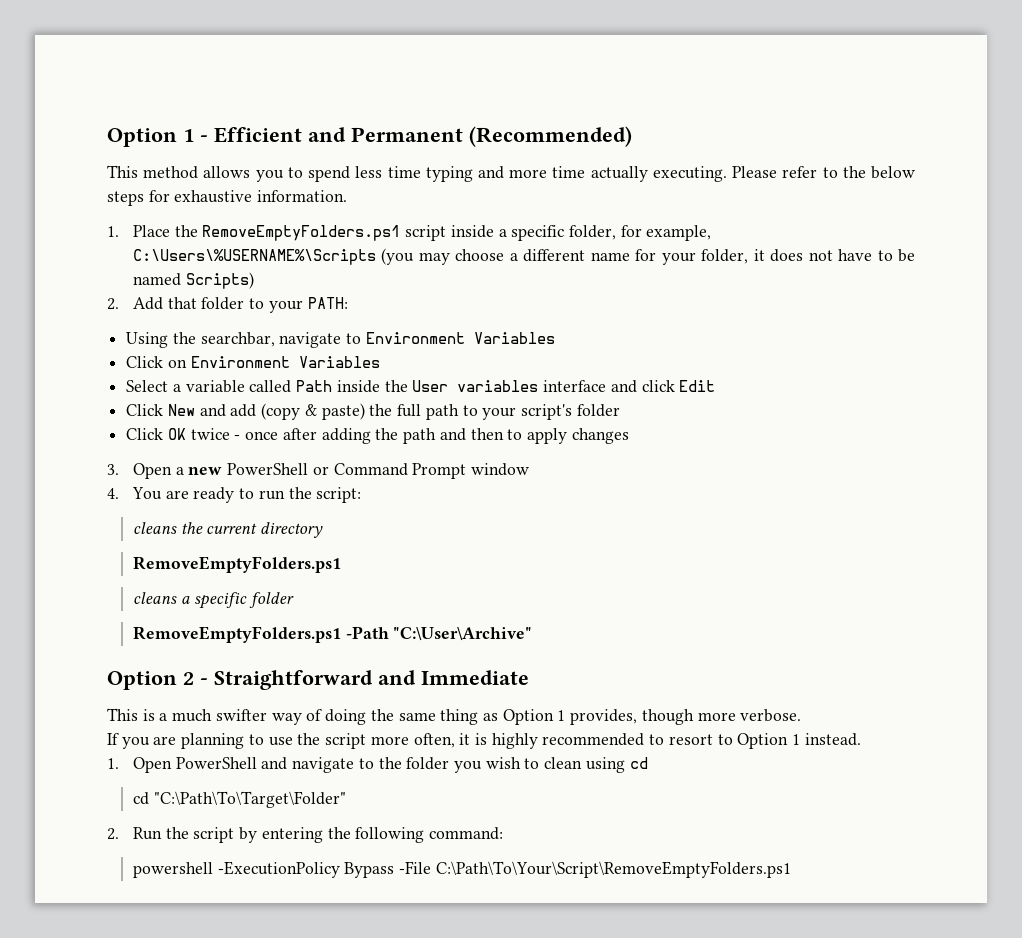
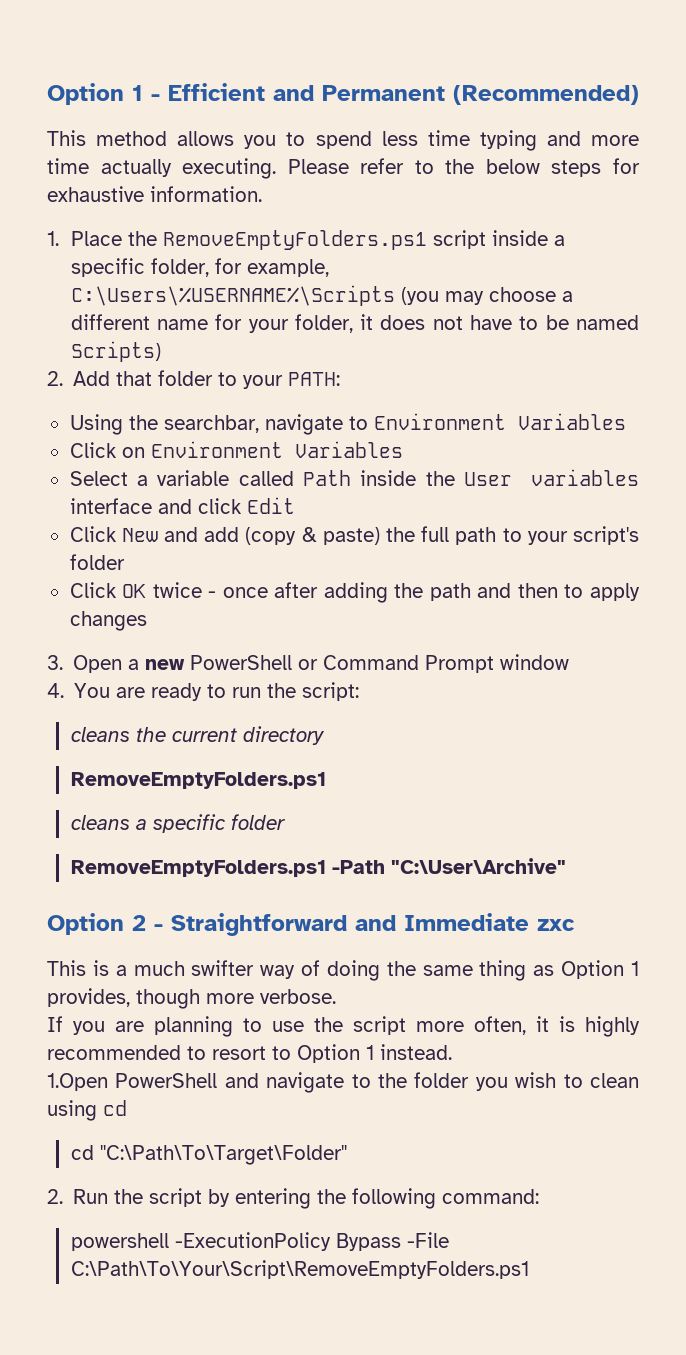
- Option 2 - Straightforward and Immediate
+ Option 2 - Straightforward and Immediate zxc
- 1. Open PowerShell and navigate to the folder you wish to clean using cd
+ 1.Open PowerShell and navigate to the folder you wish to clean using cd

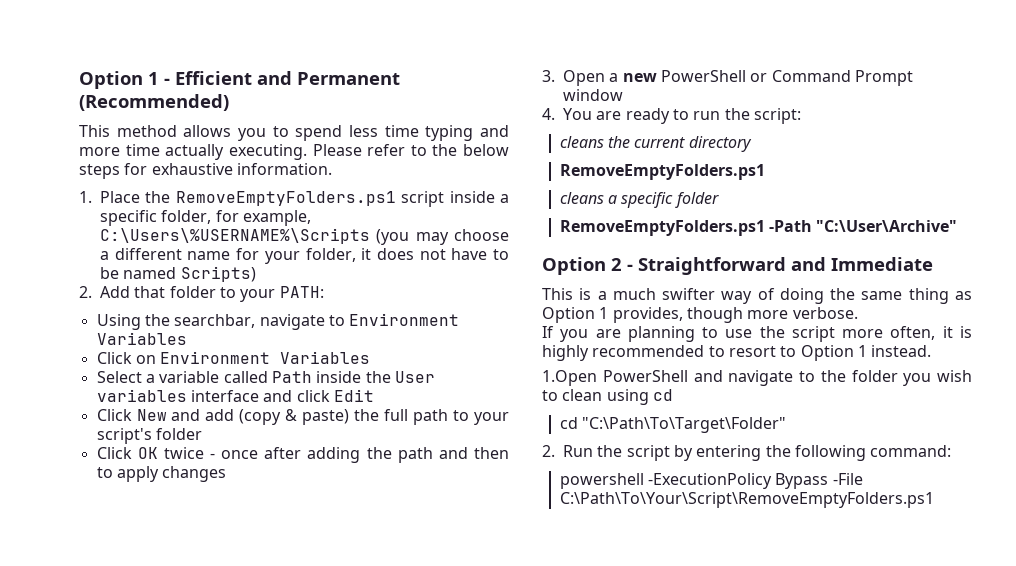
- Option 2 - Straightforward and Immediate zxc
+ Option 2 - Straightforward and Immediate

